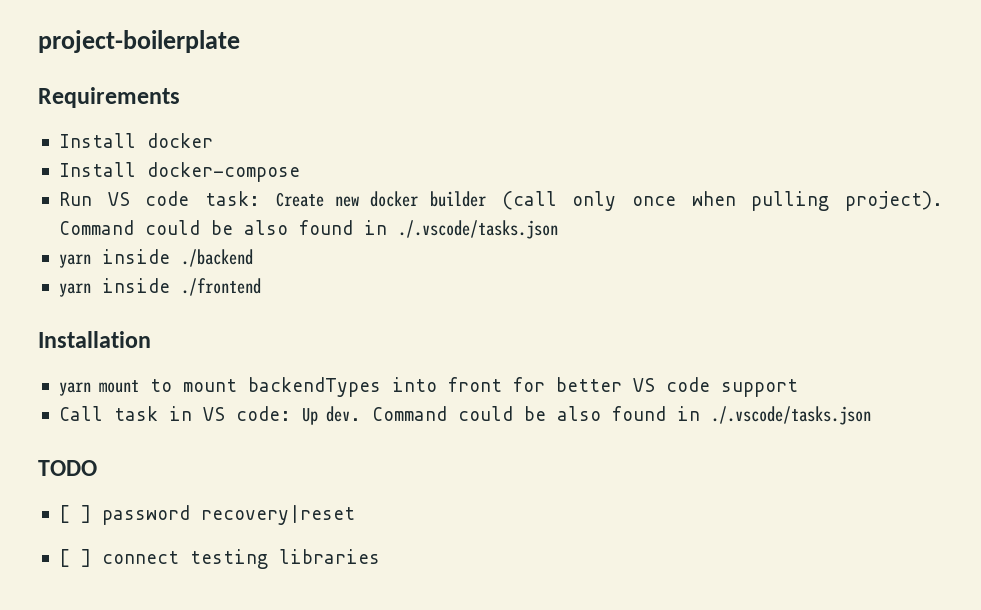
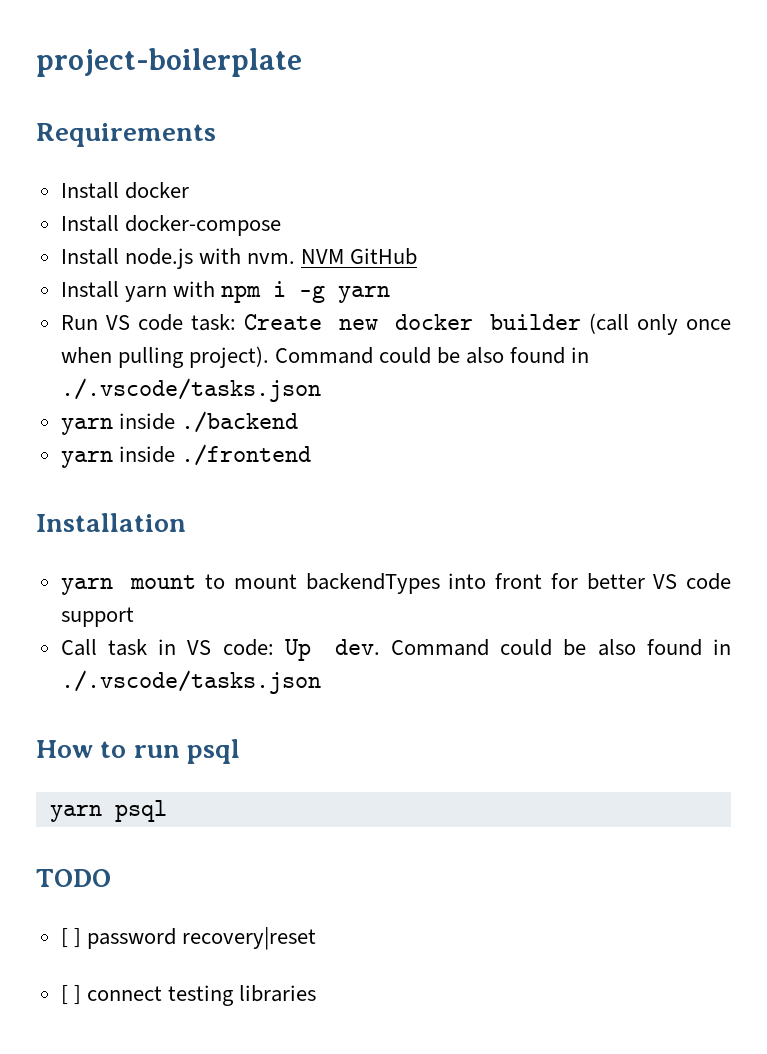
+ Install node.js with nvm. NVM GitHub
+ Install yarn with npm i -g yarn
+ How to run psql
+ yarn psql

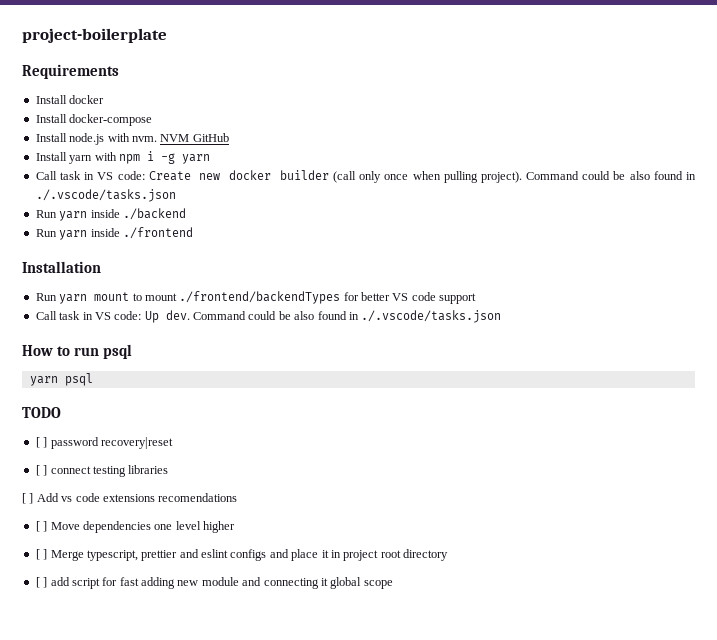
- Run VS code task: Create new docker builder (call only once when pulling project).
+ Call task in VS code: Create new docker builder (call only once when pulling project).
- yarn inside ./backend
+ Run yarn inside ./backend
- yarn inside ./frontend
+ Run yarn inside ./frontend
- yarn mount to mount backendTypes into front for better VS code support
+ Run yarn mount to mount ./frontend/backendTypes for better VS code support
+ [ ] Add vs code extensions recomendations
+ [ ] Move dependencies one level higher
+ [ ] Merge typescript, prettier and eslint configs and place it in project root directory
+ [ ] add script for fast adding new module and connecting it global scope

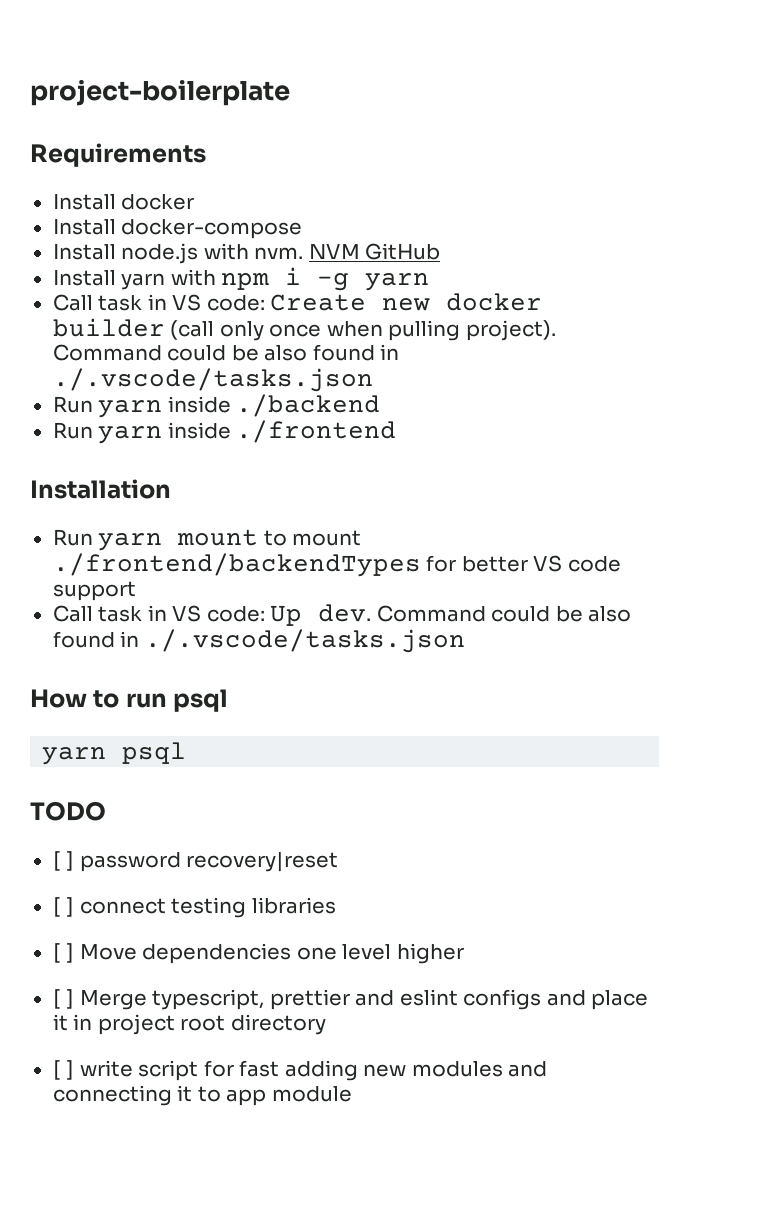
- [ ] Add vs code extensions recomendations
- [ ] add script for fast adding new module and connecting it global scope
+ [ ] write script for fast adding new modules and connecting it to app module

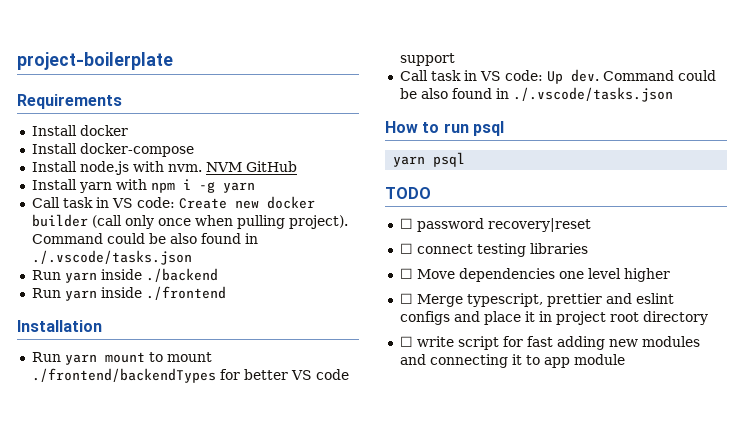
- [ ] password recovery|reset
+ ☐ password recovery|reset
- [ ] connect testing libraries
+ ☐ connect testing libraries
- [ ] Move dependencies one level higher
+ ☐ Move dependencies one level higher
- [ ] Merge typescript, prettier and eslint configs and place it in project root directory
+ ☐ Merge typescript, prettier and eslint configs and place it in project root directory
- [ ] write script for fast adding new modules and connecting it to app module
+ ☐ write script for fast adding new modules and connecting it to app module

